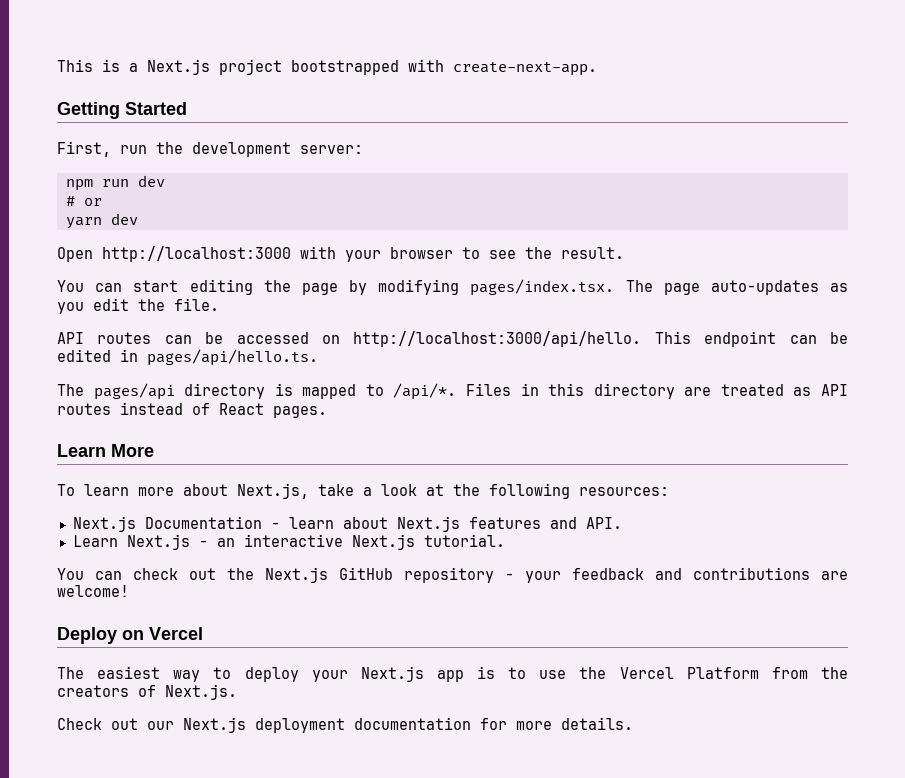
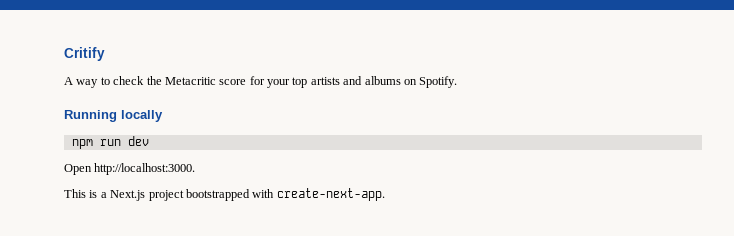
+ Critify
+ A way to check the Metacritic score for your top artists and albums on Spotify.
+ Running locally
+ npm run dev
+ Open http://localhost:3000.
- Getting Started
- First, run the development server:
- npm run dev
- # or
- yarn dev
- Open http://localhost:3000 with your browser to see the result.
- You can start editing the page by modifying pages/index.tsx. The page auto-updates as you edit the file.
- API routes can be accessed on http://localhost:3000/api/hello. This endpoint can be edited in pages/api/hello.ts.
- The pages/api directory is mapped to /api/*. Files in this directory are treated as API routes instead of React pages.
- Learn More
- To learn more about Next.js, take a look at the following resources:
- Next.js Documentation - learn about Next.js features and API.
- Learn Next.js - an interactive Next.js tutorial.
- You can check out the Next.js GitHub repository - your feedback and contributions are welcome!
- Deploy on Vercel
- The easiest way to deploy your Next.js app is to use the Vercel Platform from the creators of Next.js.
- Check out our Next.js deployment documentation for more details.

